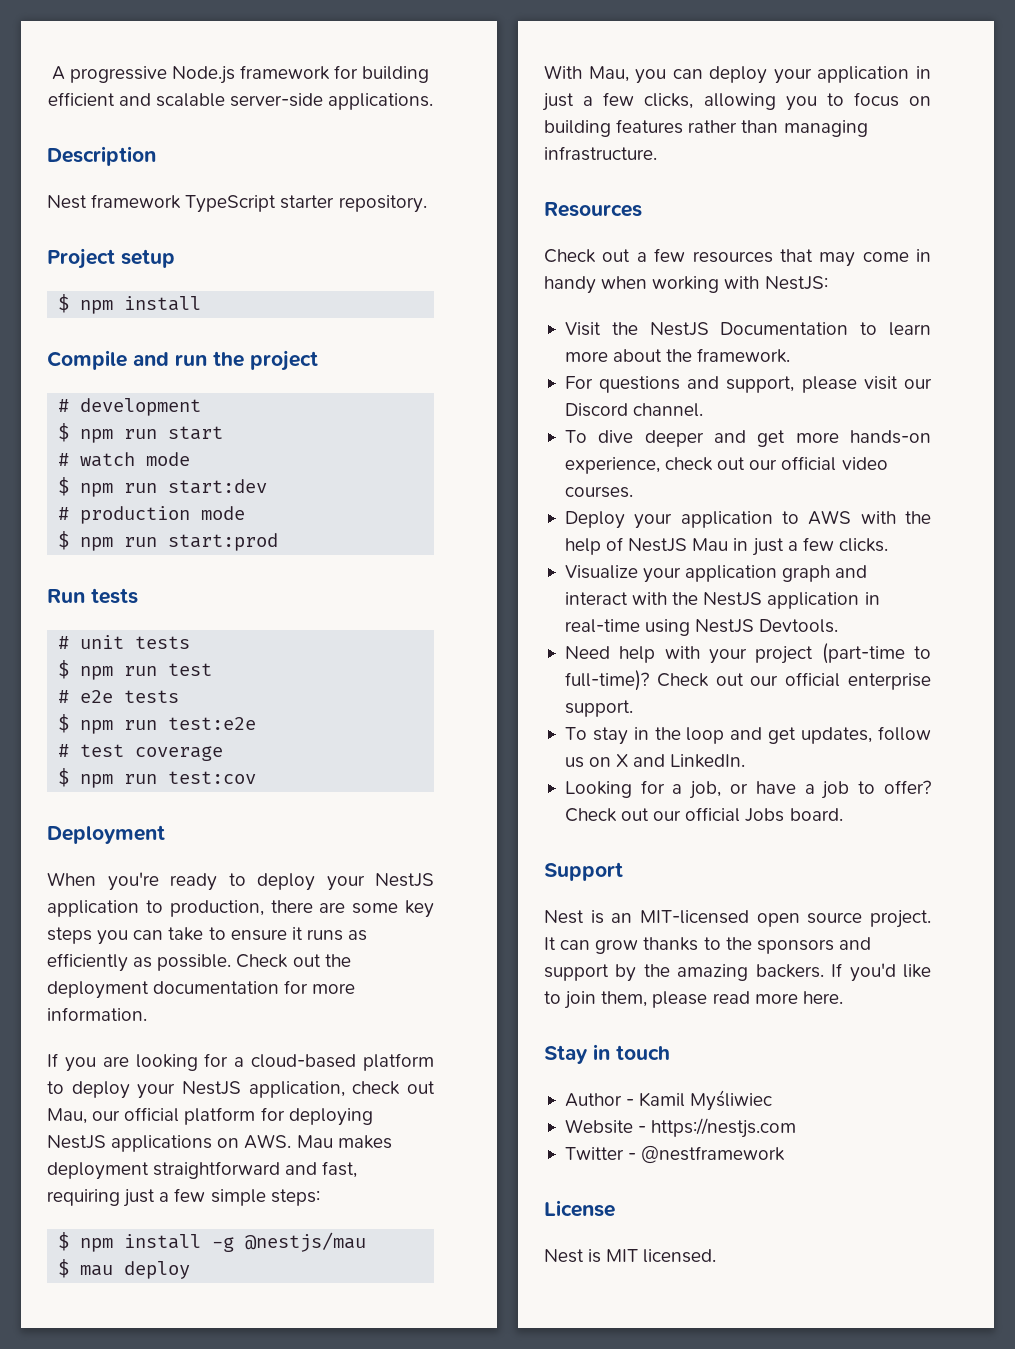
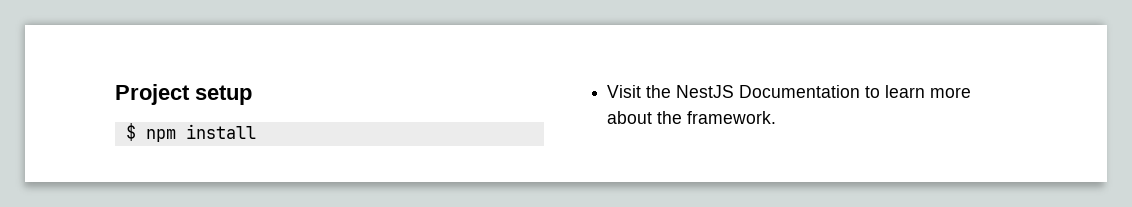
- A progressive Node.js framework for building efficient and scalable server-side applications.
- Description
- Nest framework TypeScript starter repository.
- Compile and run the project
- # development
- $ npm run start
- # watch mode
- $ npm run start:dev
- # production mode
- $ npm run start:prod
- Run tests
- # unit tests
- $ npm run test
- # e2e tests
- $ npm run test:e2e
- # test coverage
- $ npm run test:cov
- Deployment
- When you're ready to deploy your NestJS application to production, there are some key steps you can take to ensure it runs as efficiently as possible. Check out the deployment documentation for more information.
- If you are looking for a cloud-based platform to deploy your NestJS application, check out Mau, our official platform for deploying NestJS applications on AWS. Mau makes deployment straightforward and fast, requiring just a few simple steps:
- $ npm install -g @nestjs/mau
- $ mau deploy
- With Mau, you can deploy your application in just a few clicks, allowing you to focus on building features rather than managing infrastructure.
- Resources
- Check out a few resources that may come in handy when working with NestJS:
- For questions and support, please visit our Discord channel.
- To dive deeper and get more hands-on experience, check out our official video courses.
- Deploy your application to AWS with the help of NestJS Mau in just a few clicks.
- Visualize your application graph and interact with the NestJS application in real-time using NestJS Devtools.
- Need help with your project (part-time to full-time)? Check out our official enterprise support.
- To stay in the loop and get updates, follow us on X and LinkedIn.
- Looking for a job, or have a job to offer? Check out our official Jobs board.
- Support
- Nest is an MIT-licensed open source project. It can grow thanks to the sponsors and support by the amazing backers. If you'd like to join them, please read more here.
- Stay in touch
- Author - Kamil Myśliwiec
- Website - https://nestjs.com
- Twitter - @nestframework
- License
- Nest is MIT licensed.

